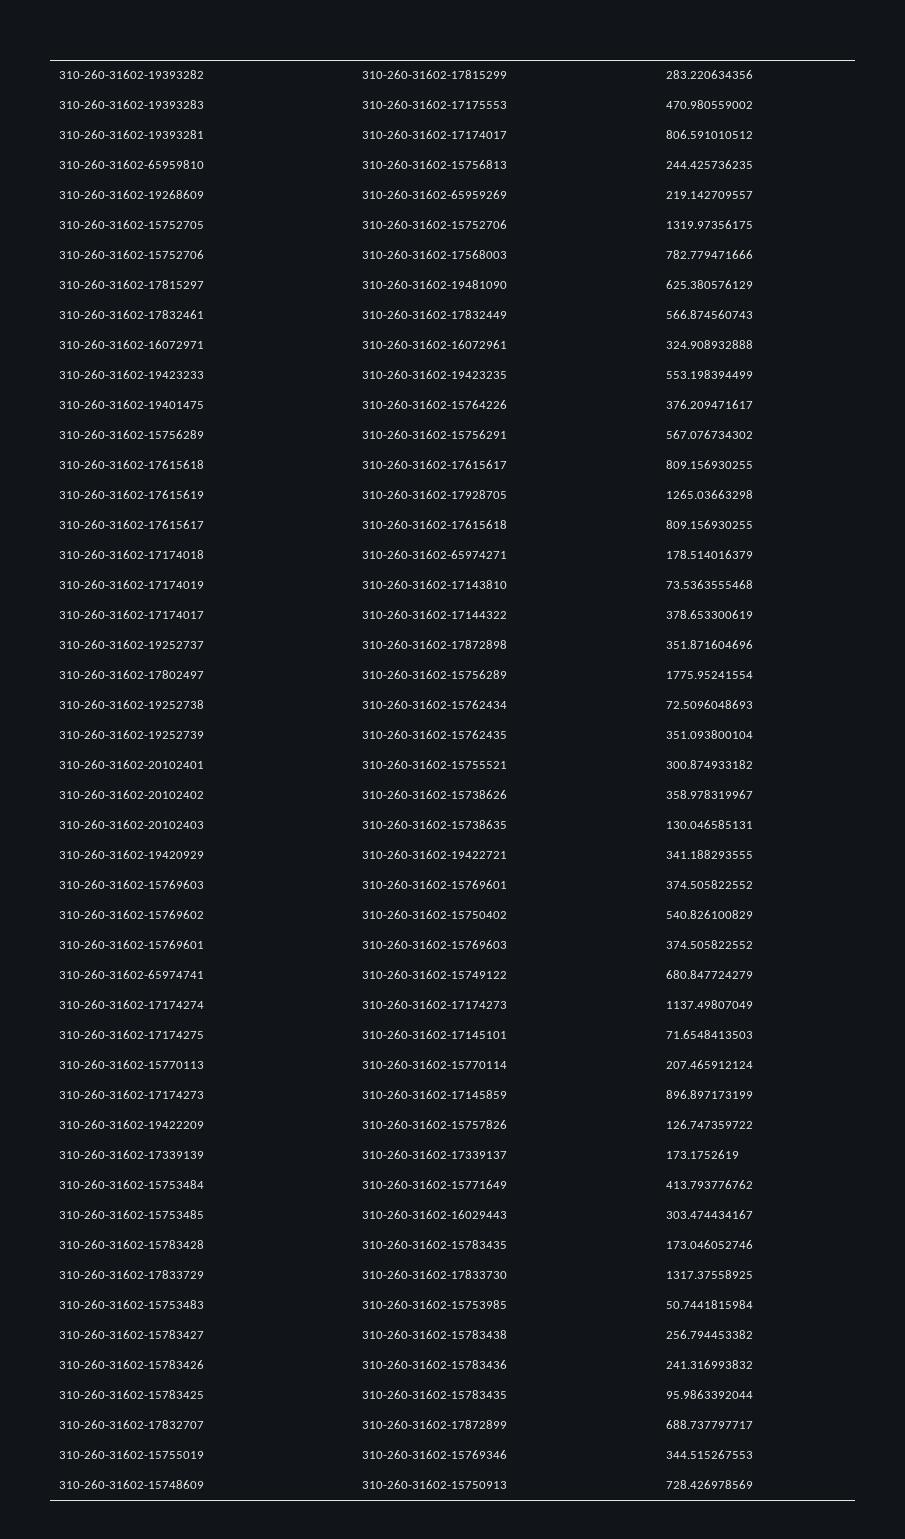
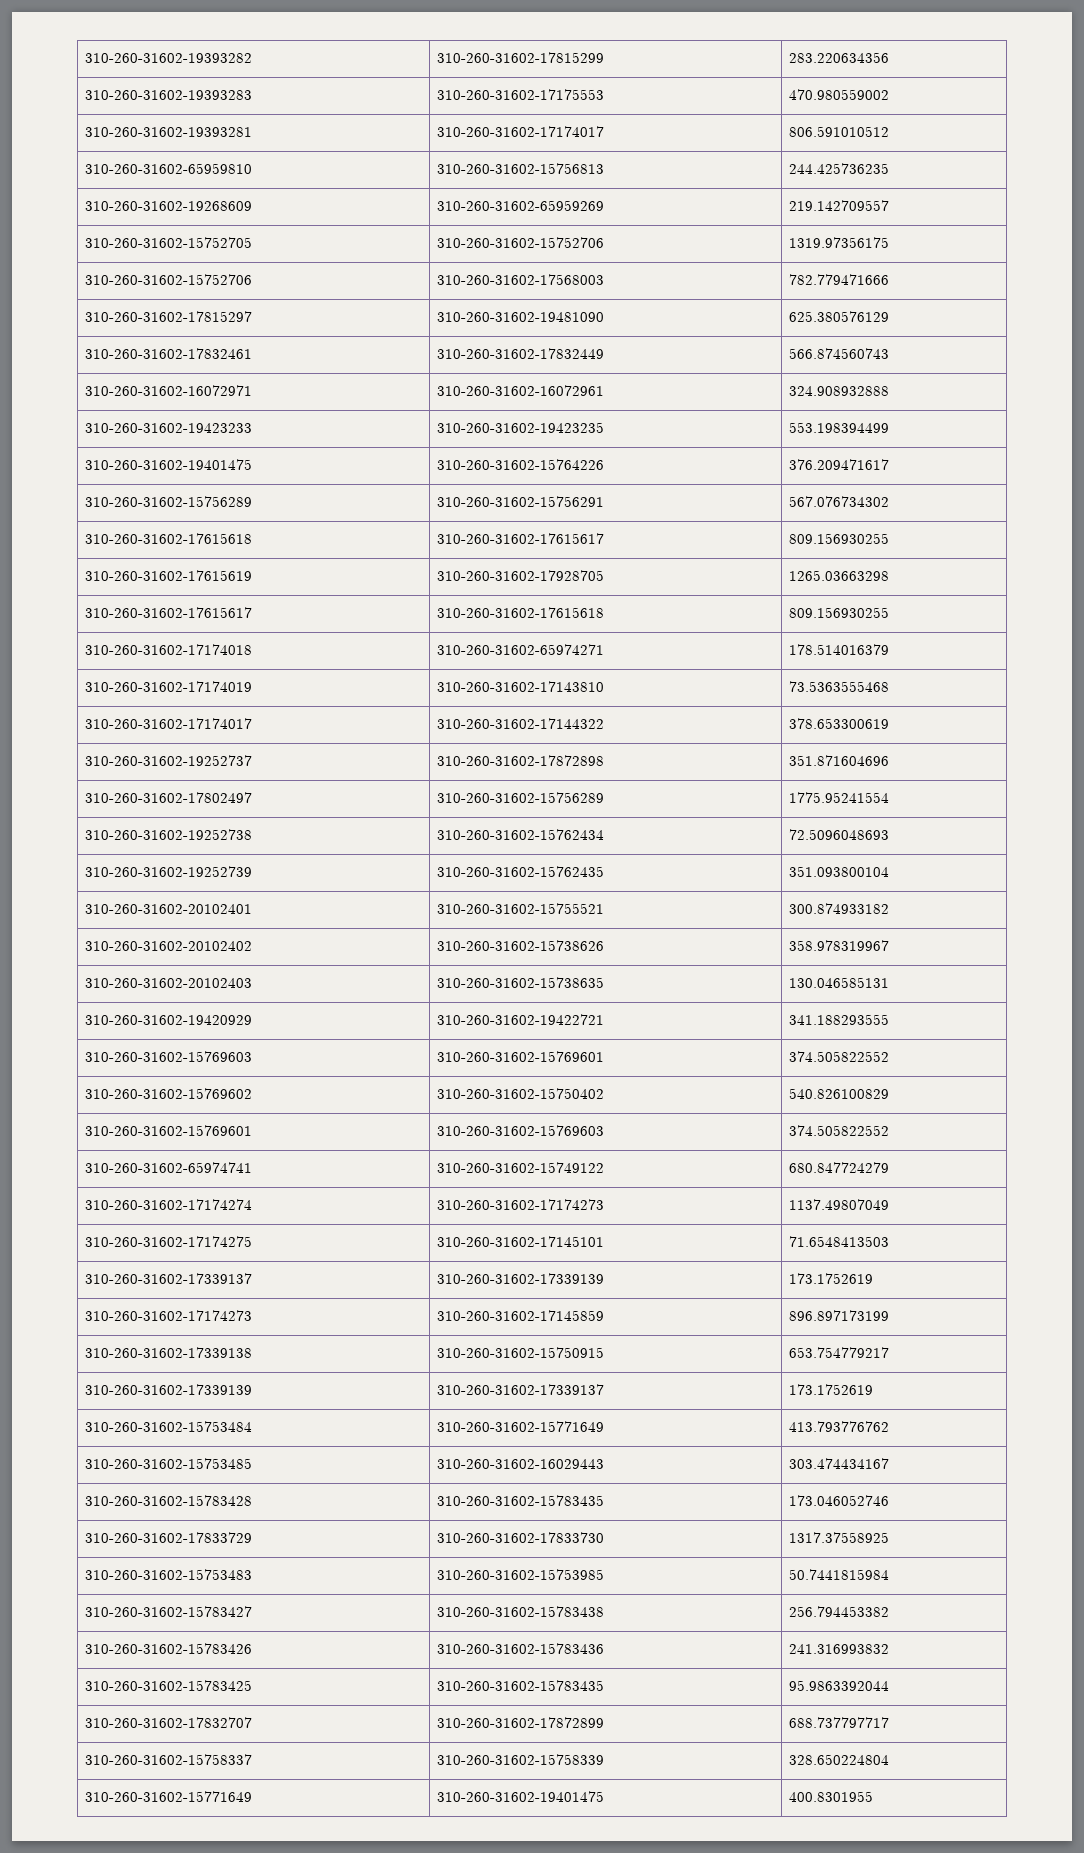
- 310-260-31602-15770113 | 310-260-31602-15770114 | 207.465912124
+ 310-260-31602-17339137 | 310-260-31602-17339139 | 173.1752619
- 310-260-31602-19422209 | 310-260-31602-15757826 | 126.747359722
+ 310-260-31602-17339138 | 310-260-31602-15750915 | 653.754779217
- 310-260-31602-15755019 | 310-260-31602-15769346 | 344.515267553
- 310-260-31602-15748609 | 310-260-31602-15750913 | 728.426978569
+ 310-260-31602-15758337 | 310-260-31602-15758339 | 328.650224804
+ 310-260-31602-15771649 | 310-260-31602-19401475 | 400.8301955

